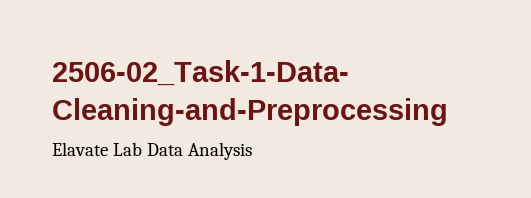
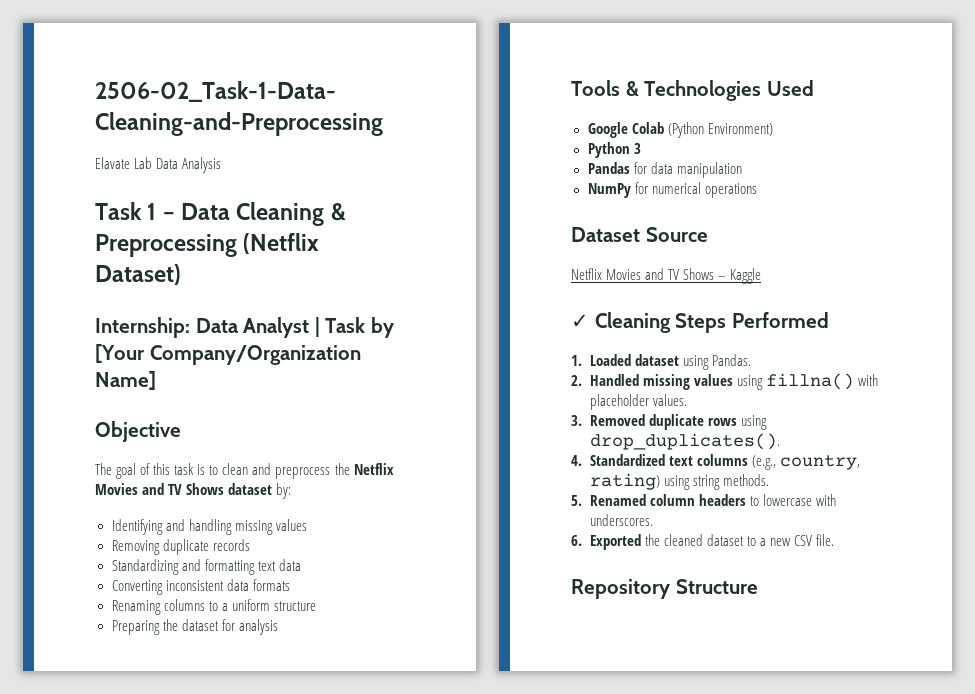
+ Task 1 – Data Cleaning & Preprocessing (Netflix Dataset)
+ Internship: Data Analyst | Task by [Your Company/Organization Name]
+ Objective
+ The goal of this task is to clean and preprocess the Netflix Movies and TV Shows dataset by:
+ Identifying and handling missing values
+ Removing duplicate records
+ Standardizing and formatting text data
+ Converting inconsistent data formats
+ Renaming columns to a uniform structure
+ Preparing the dataset for analysis
+ Tools & Technologies Used
+ Google Colab (Python Environment)
+ Python 3
+ Pandas for data manipulation
+ NumPy for numerical operations
+ Dataset Source
+ Netflix Movies and TV Shows – Kaggle
+ ✓ Cleaning Steps Performed
+ 1. Loaded dataset using Pandas.
+ 2. Handled missing values using fillna() with placeholder values.
+ 3. Removed duplicate rows using drop_duplicates().
+ 4. Standardized text columns (e.g., country, rating) using string methods.
+ 5. Renamed column headers to lowercase with underscores.
+ 6. Exported the cleaned dataset to a new CSV file.
+ Repository Structure

